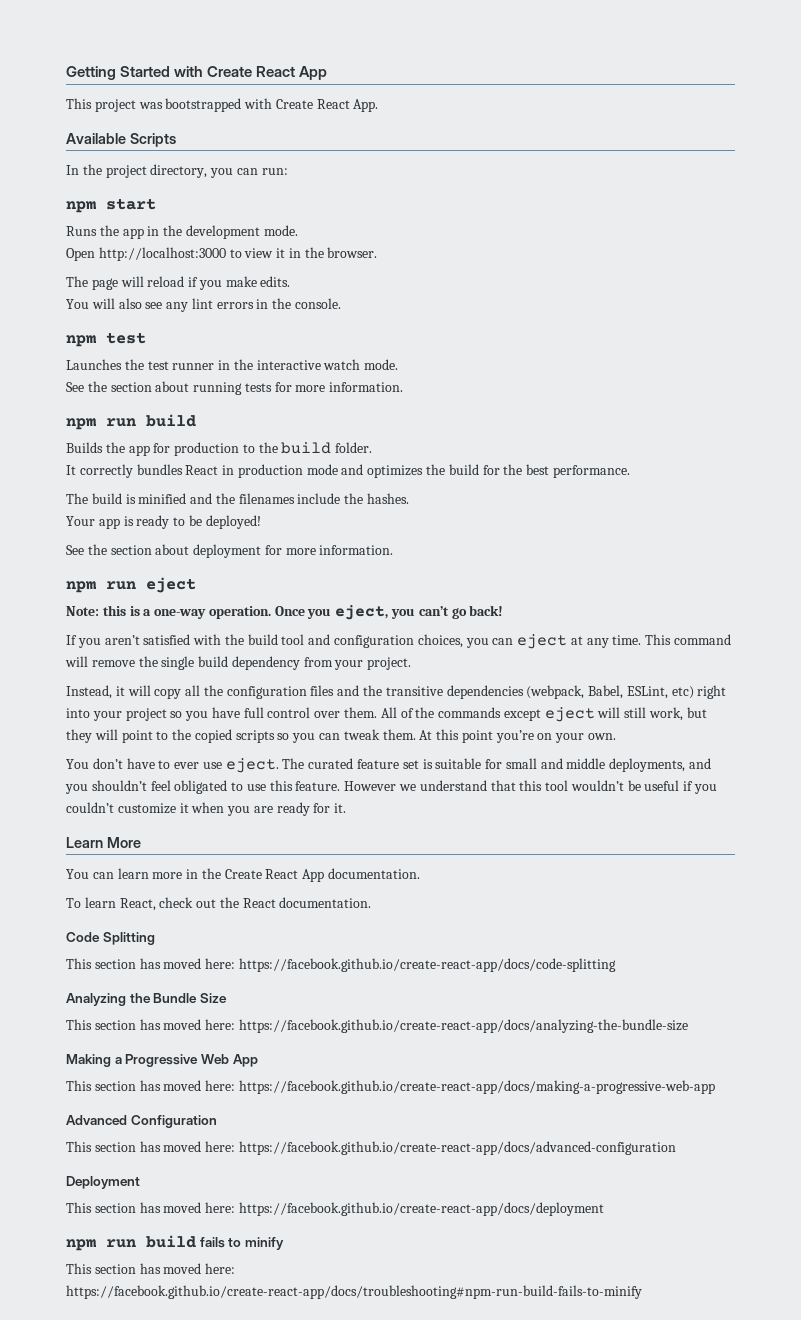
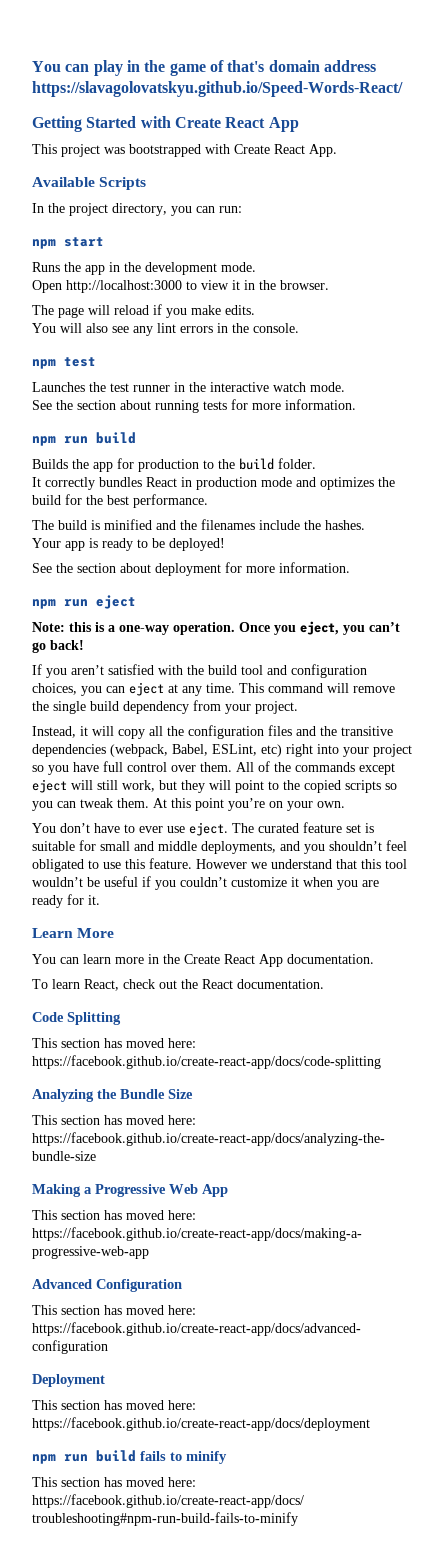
+ You can play in the game of that's domain address https://slavagolovatskyu.github.io/Speed-Words-React/

